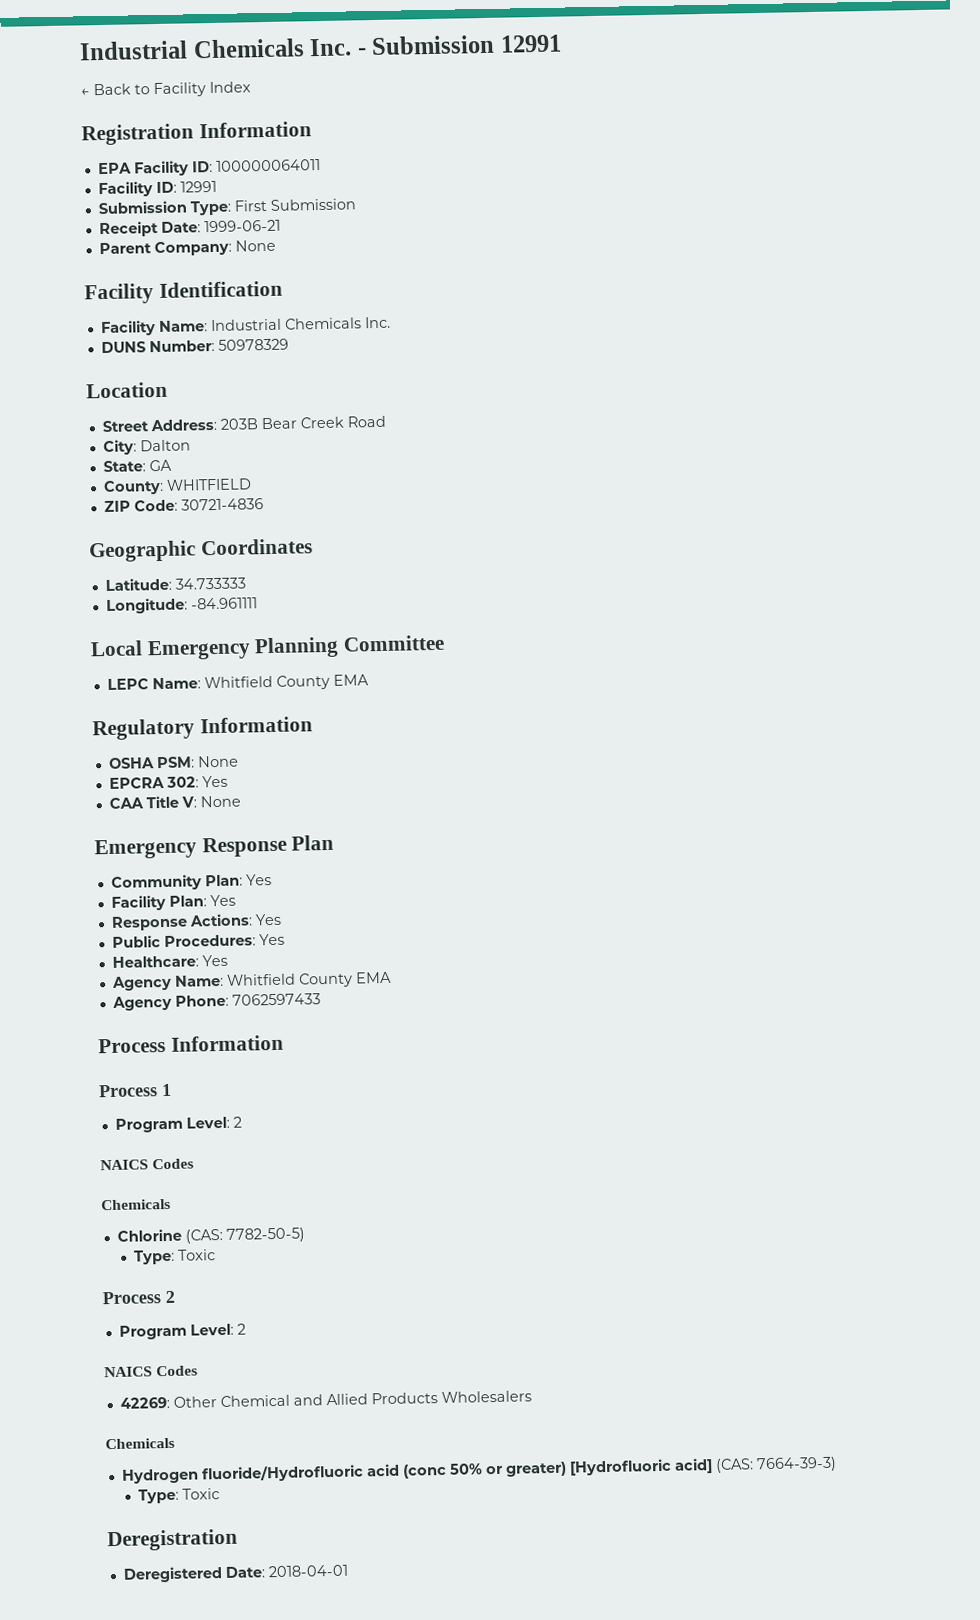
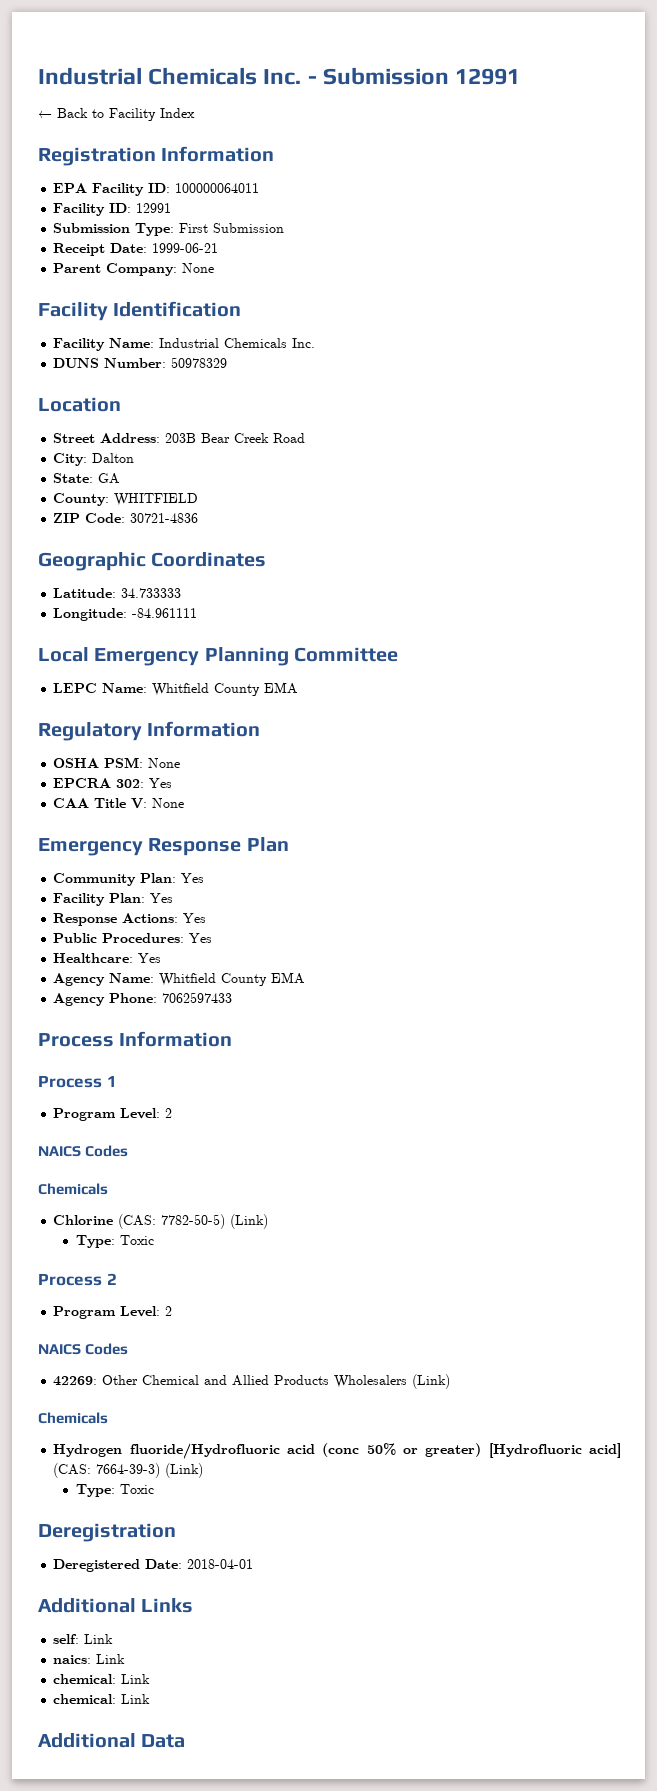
- Chlorine (CAS: 7782-50-5)
+ Chlorine (CAS: 7782-50-5) (Link)
- 42269: Other Chemical and Allied Products Wholesalers
+ 42269: Other Chemical and Allied Products Wholesalers (Link)
- Hydrogen fluoride/Hydrofluoric acid (conc 50% or greater) [Hydrofluoric acid] (CAS: 7664-39-3)
+ Hydrogen fluoride/Hydrofluoric acid (conc 50% or greater) [Hydrofluoric acid] (CAS: 7664-39-3) (Link)
+ Additional Links
+ self: Link
+ naics: Link
+ chemical: Link
+ chemical: Link
+ Additional Data

